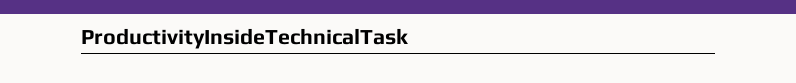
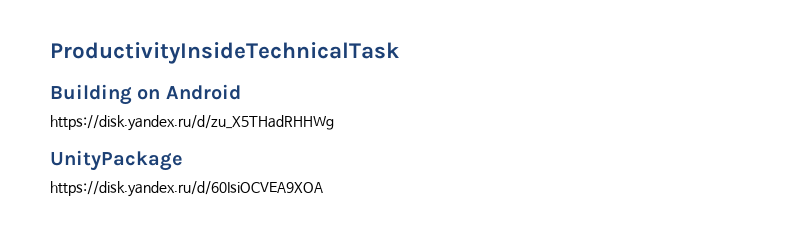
+ Building on Android
+ https://disk.yandex.ru/d/zu_X5THadRHHWg
+ UnityPackage
+ https://disk.yandex.ru/d/60IsiOCVEA9XOA

